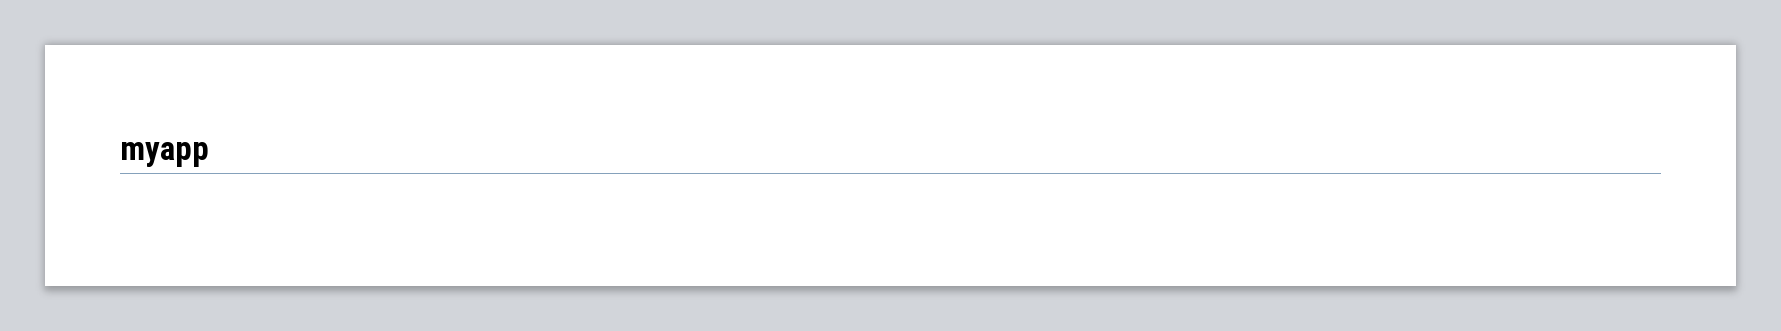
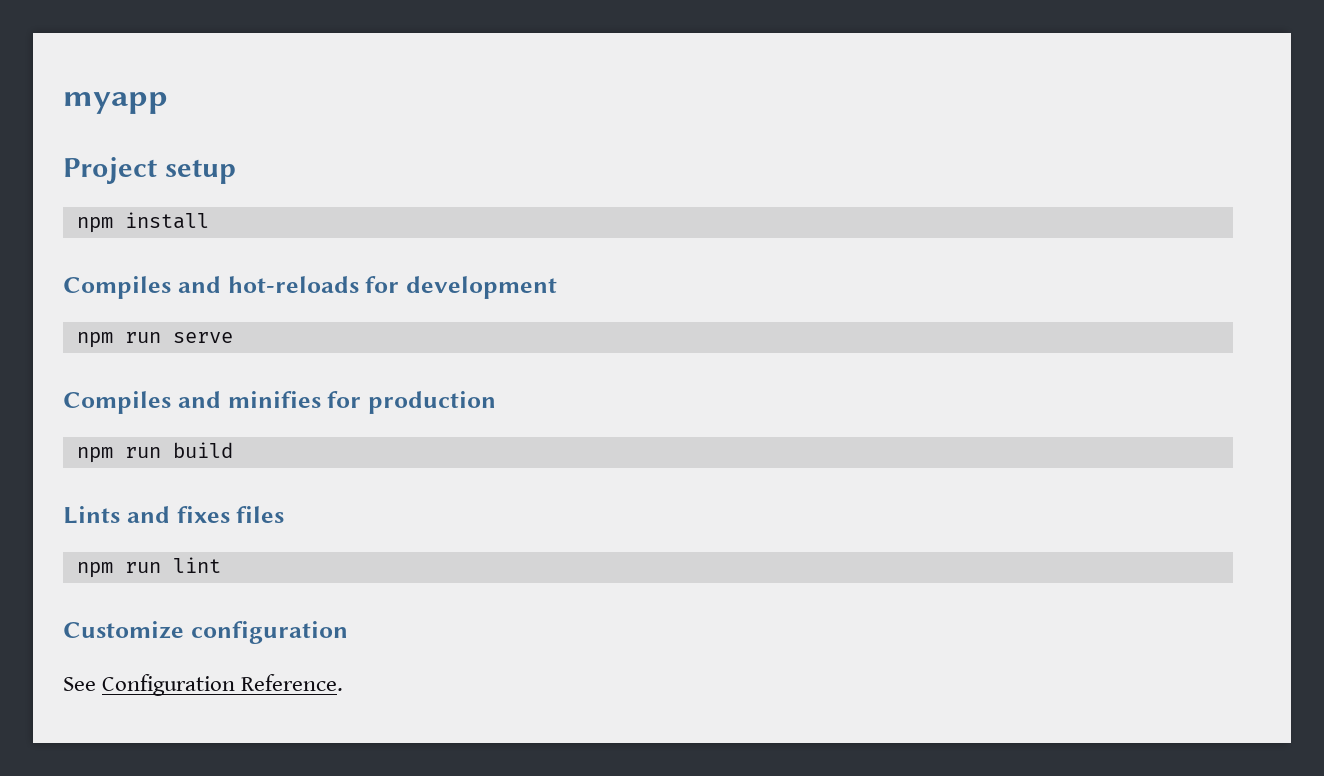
+ Project setup
+ npm install
+ Compiles and hot-reloads for development
+ npm run serve
+ Compiles and minifies for production
+ npm run build
+ Lints and fixes files
+ npm run lint
+ Customize configuration
+ See Configuration Reference.

